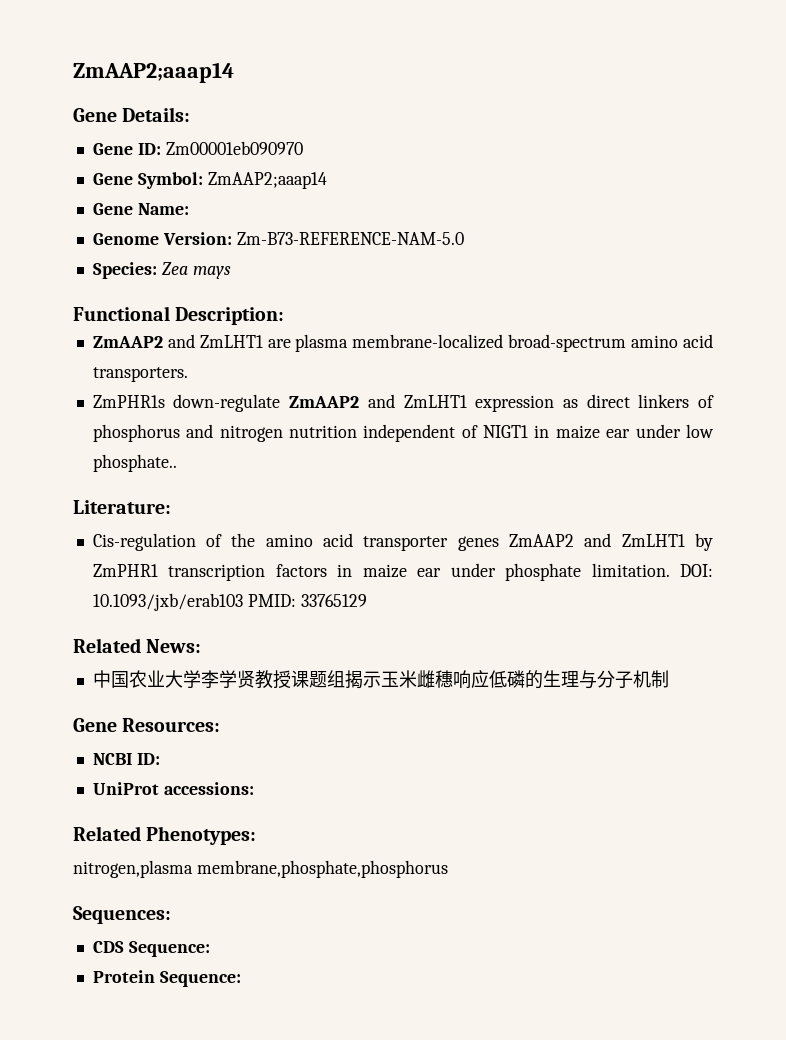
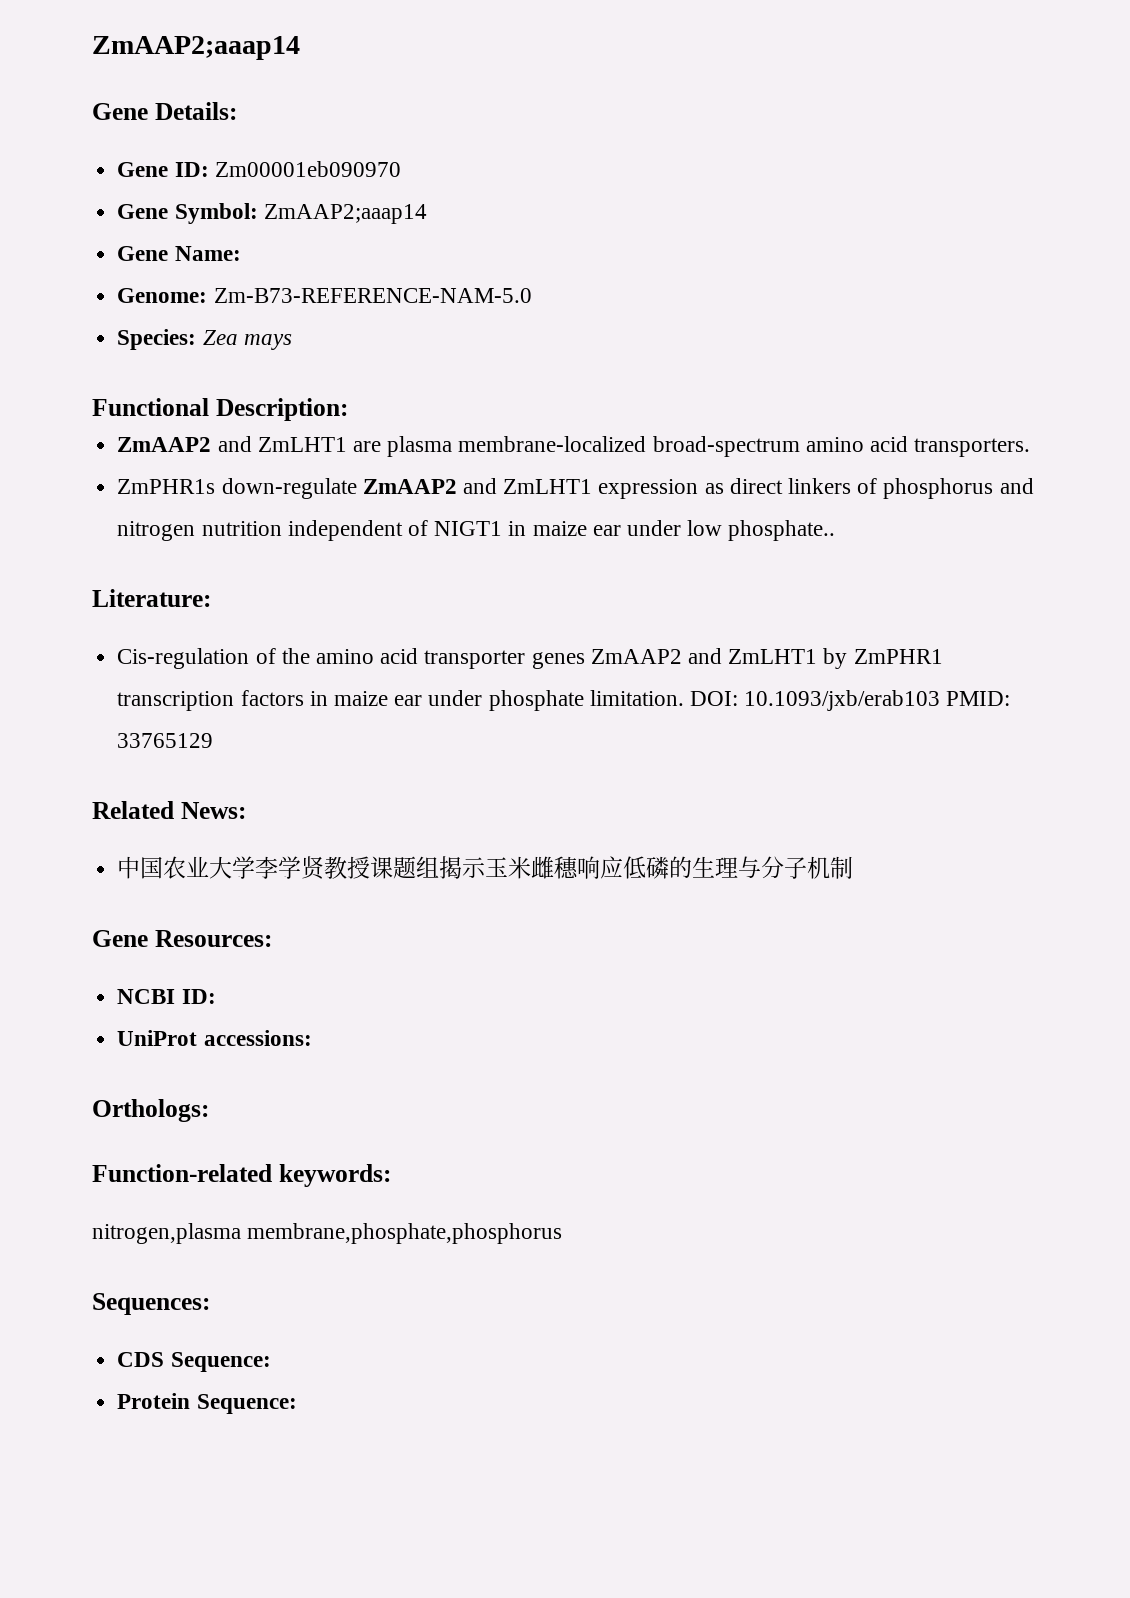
- Genome Version: Zm-B73-REFERENCE-NAM-5.0
+ Genome: Zm-B73-REFERENCE-NAM-5.0
- Related Phenotypes:
+ Orthologs:
+ Function-related keywords:

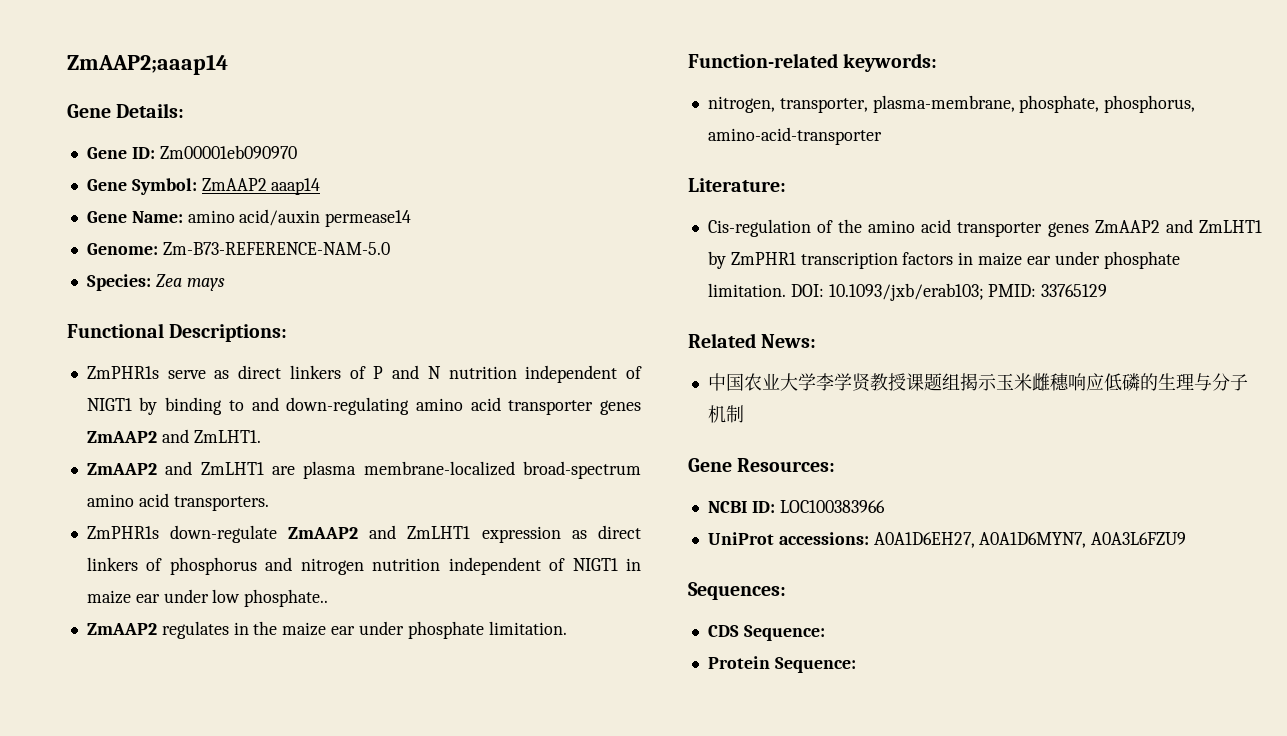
- Gene Symbol: ZmAAP2;aaap14
+ Gene Symbol: ZmAAP2 aaap14
- Gene Name:
+ Gene Name: amino acid/auxin permease14
- Functional Description:
+ Functional Descriptions:
+ ZmPHR1s serve as direct linkers of P and N nutrition independent of NIGT1 by binding to and down-regulating amino acid transporter genes ZmAAP2 and ZmLHT1.
+ ZmAAP2 regulates in the maize ear under phosphate limitation.
+ Function-related keywords:
+ nitrogen, transporter, plasma-membrane, phosphate, phosphorus, amino-acid-transporter
- DOI: 10.1093/jxb/erab103 PMID: 33765129
+ DOI: 10.1093/jxb/erab103; PMID: 33765129
- NCBI ID:
+ NCBI ID: LOC100383966
- UniProt accessions:
- Orthologs:
- Function-related keywords:
- nitrogen,plasma membrane,phosphate,phosphorus
+ UniProt accessions: A0A1D6EH27, A0A1D6MYN7, A0A3L6FZU9

